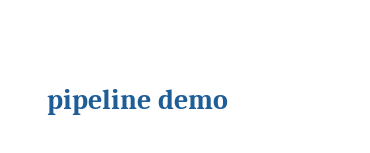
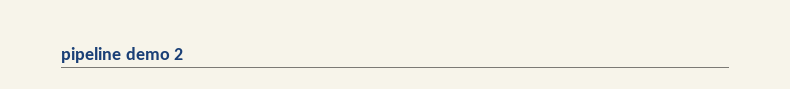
- pipeline demo
+ pipeline demo 2

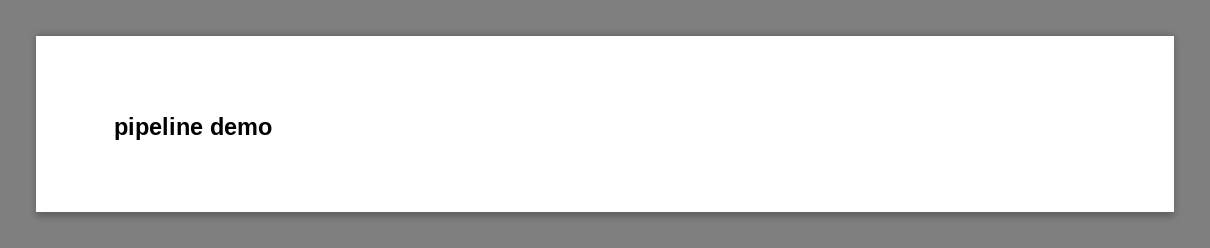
- pipeline demo 2
+ pipeline demo

